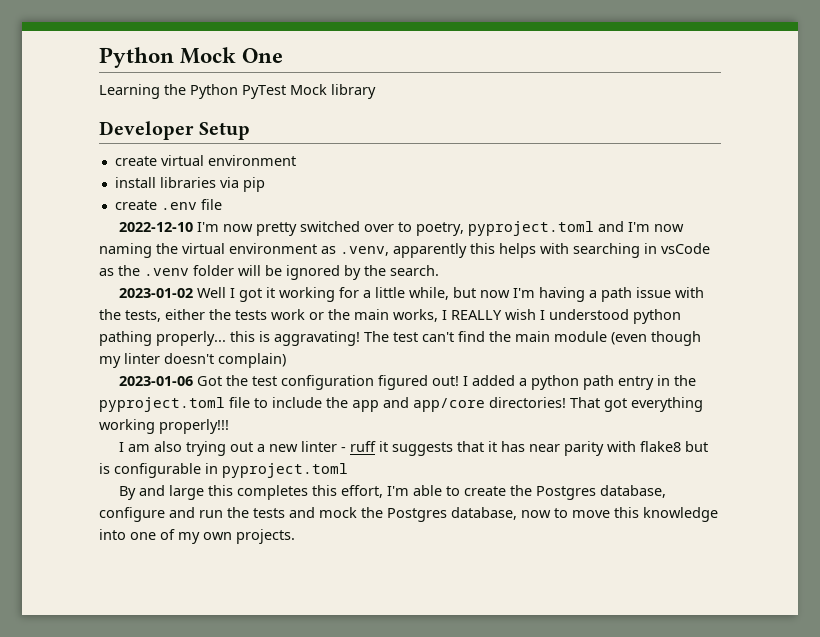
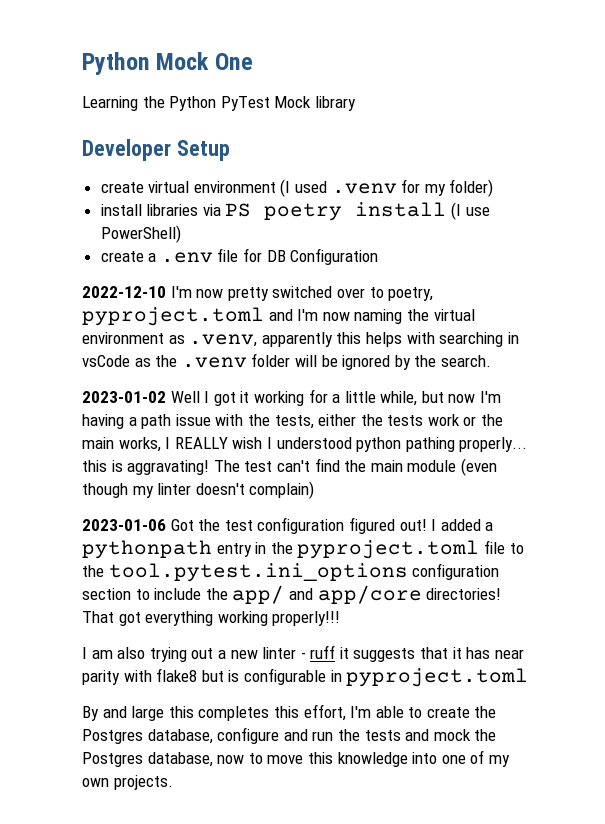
- create virtual environment
- install libraries via pip
- create .env file
+ create virtual environment (I used .venv for my folder)
+ install libraries via PS poetry install (I use PowerShell)
+ create a .env file for DB Configuration
- I added a python path entry in the pyproject.toml file to include the app and app/core directories!
+ I added a pythonpath entry in the pyproject.toml file to the tool.pytest.ini_options configuration section to include the app/ and app/core directories!

